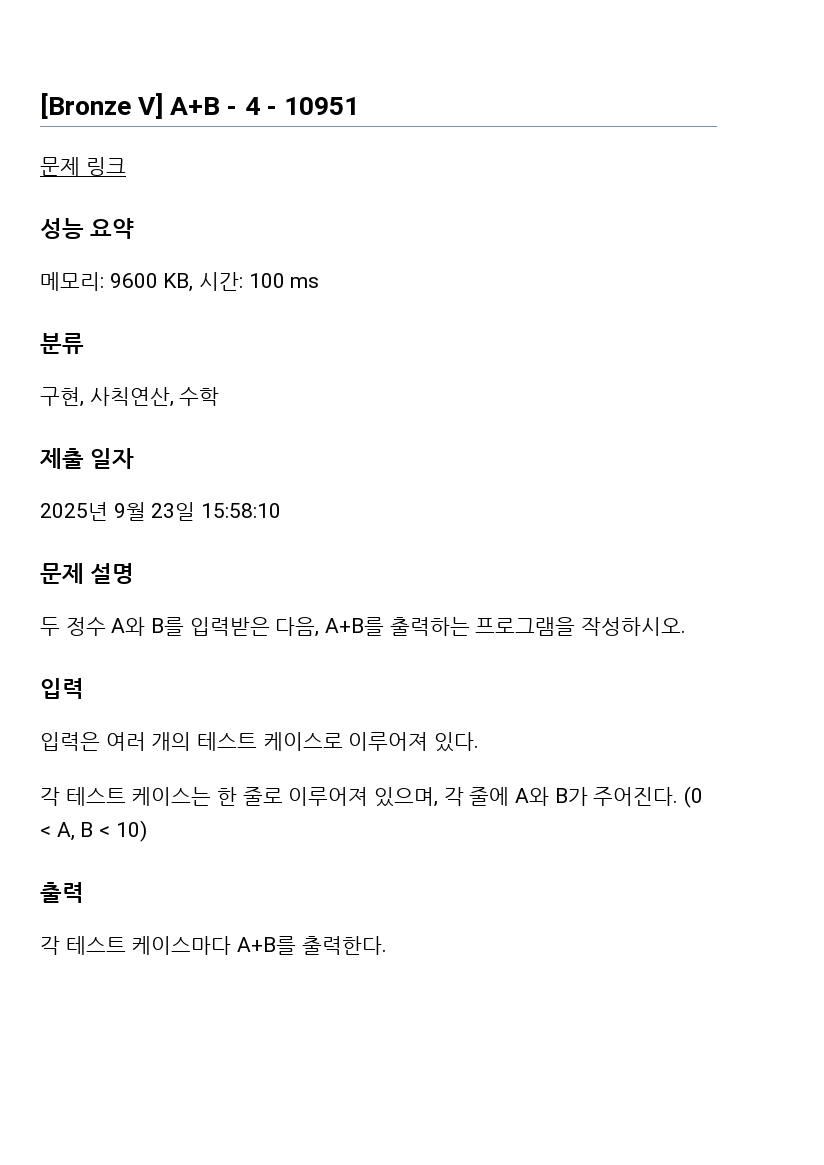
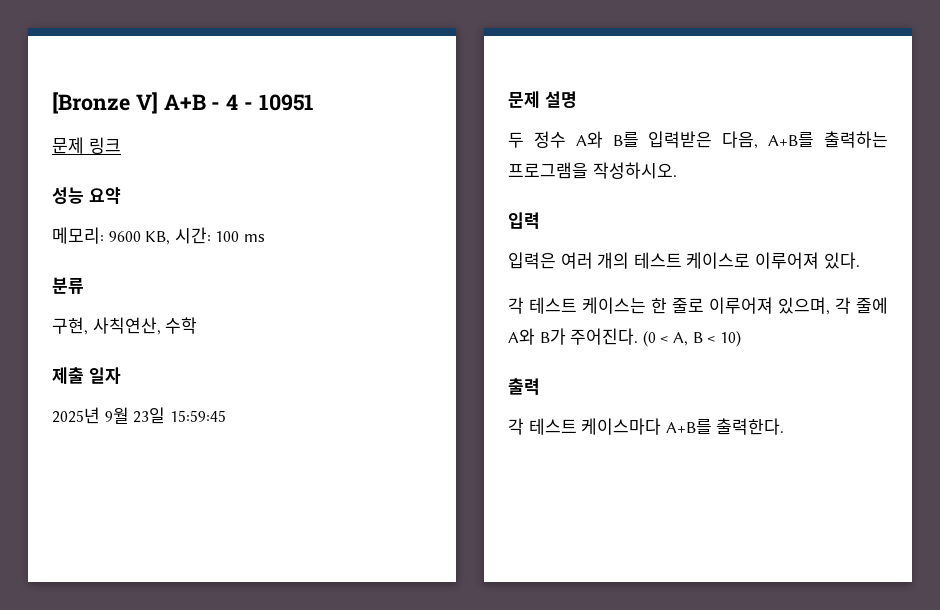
- 2025년 9월 23일 15:58:10
+ 2025년 9월 23일 15:59:45

